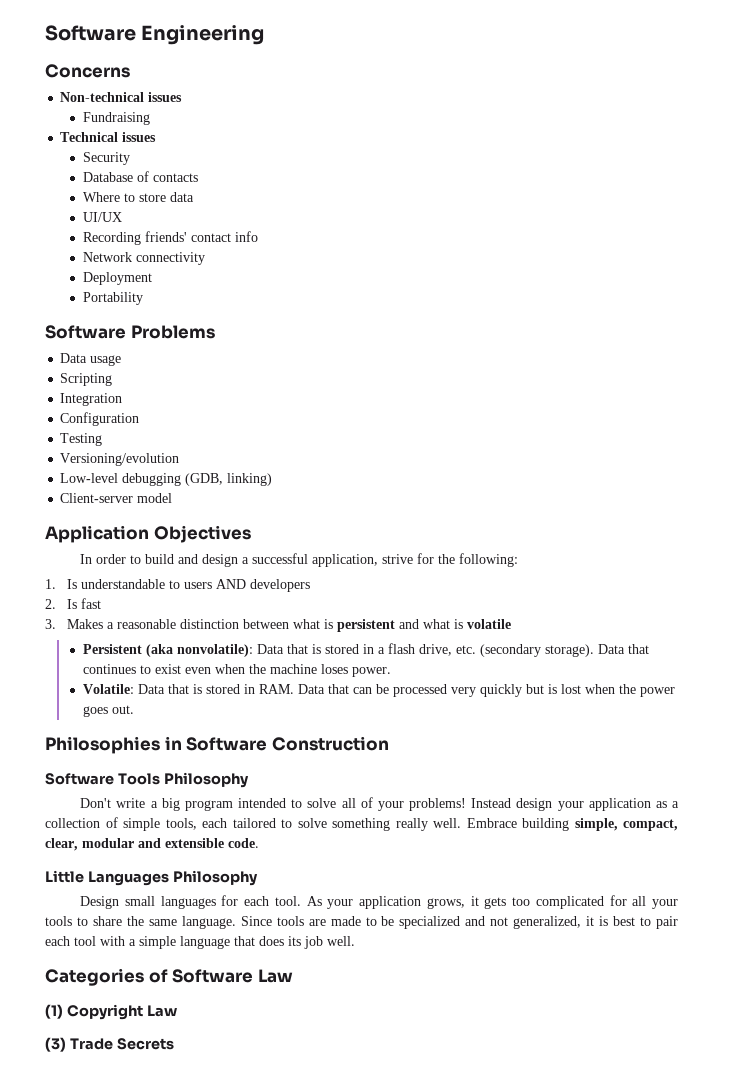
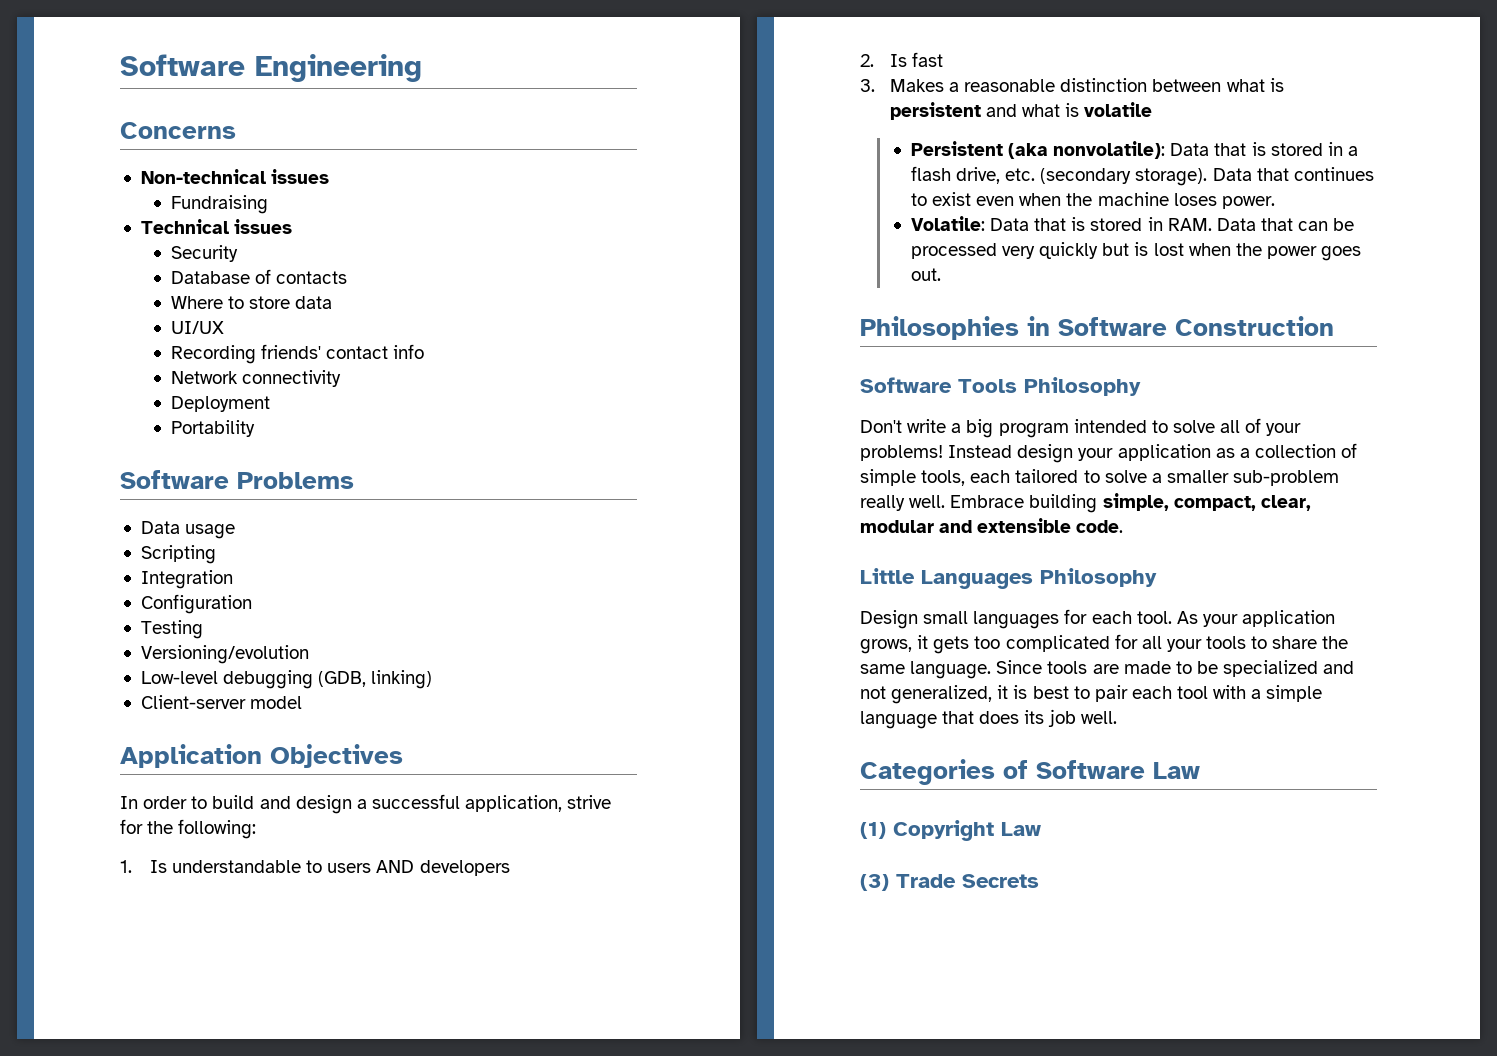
- Instead design your application as a collection of simple tools, each tailored to solve something really well.
+ Instead design your application as a collection of simple tools, each tailored to solve a smaller sub-problem really well.

